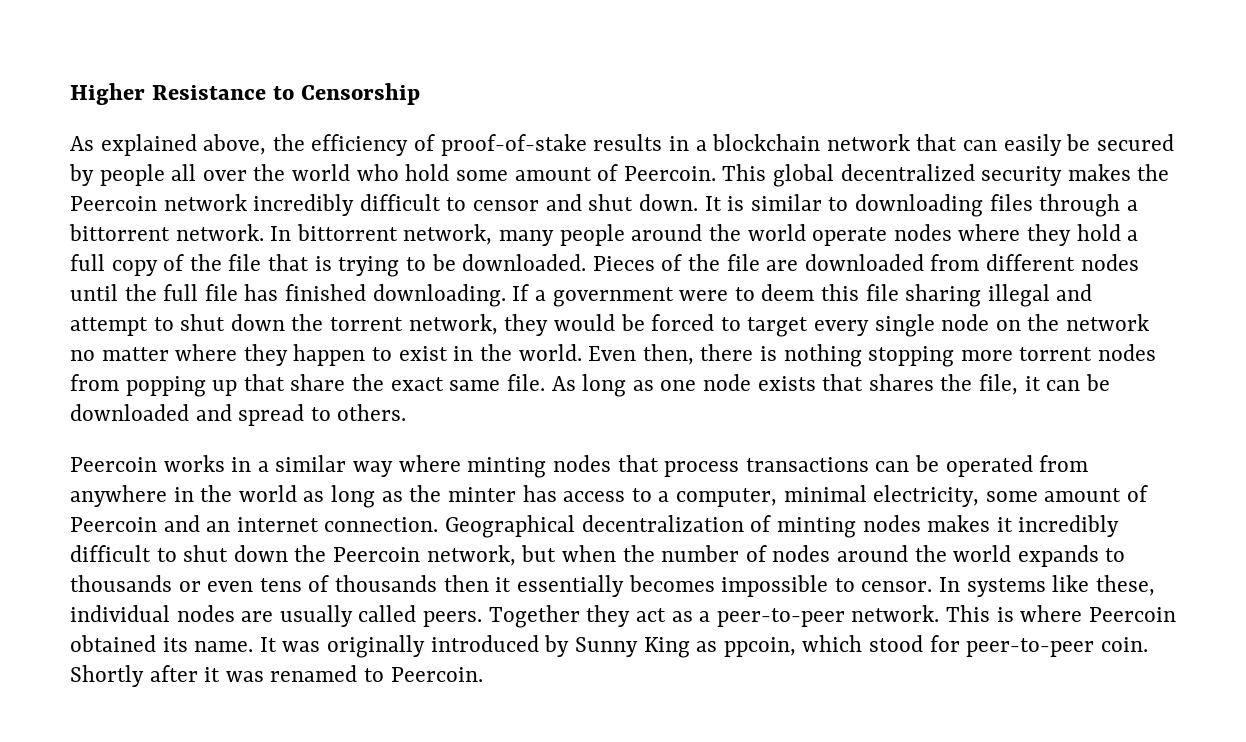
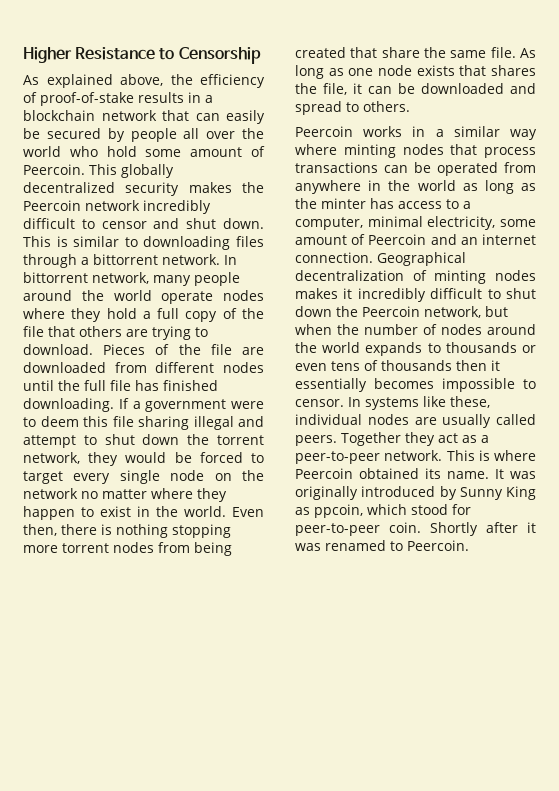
- This global decentralized security makes the Peercoin network incredibly difficult to censor and shut down.
+ This globally decentralized security makes the Peercoin network incredibly difficult to censor and shut down.
- It is similar to downloading files through a bittorrent network.
+ This is similar to downloading files through a bittorrent network.
- In bittorrent network, many people around the world operate nodes where they hold a full copy of the file that is trying to be downloaded.
+ In bittorrent network, many people around the world operate nodes where they hold a full copy of the file that others are trying to download.
- Even then, there is nothing stopping more torrent nodes from popping up that share the exact same file.
+ Even then, there is nothing stopping more torrent nodes from being created that share the same file.

